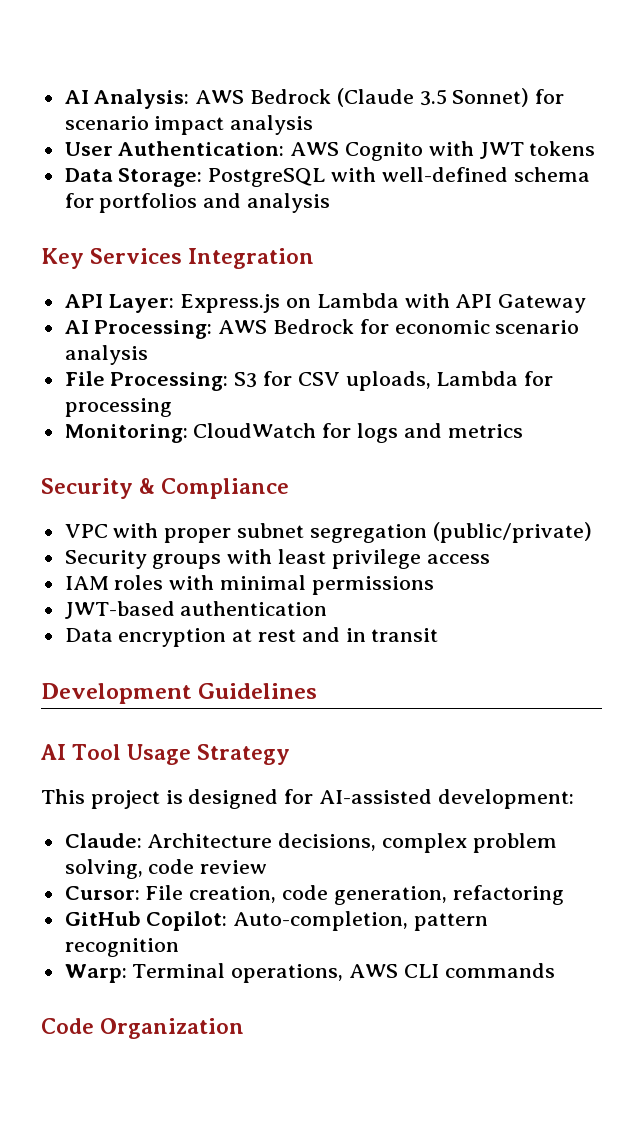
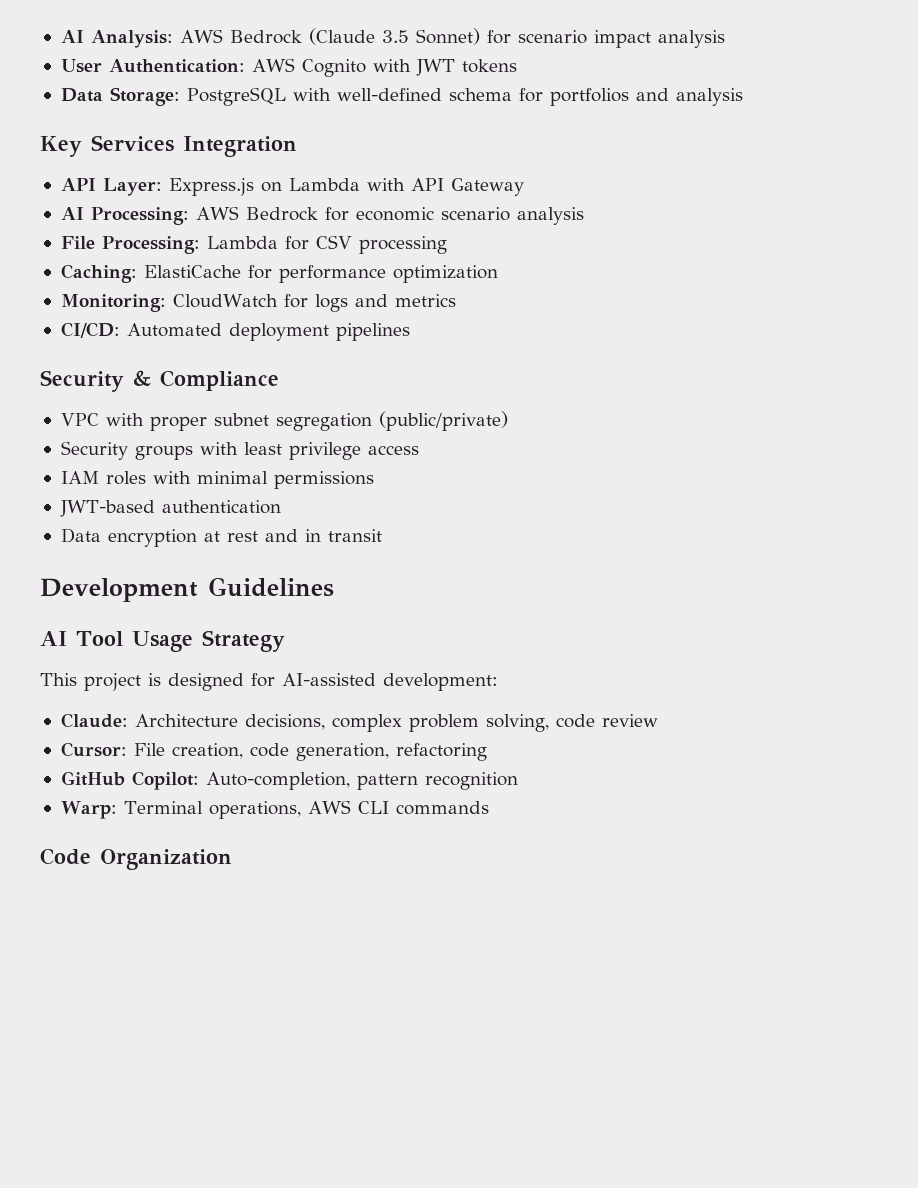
- File Processing: S3 for CSV uploads, Lambda for processing
+ File Processing: Lambda for CSV processing
+ Caching: ElastiCache for performance optimization
+ CI/CD: Automated deployment pipelines

